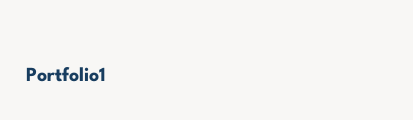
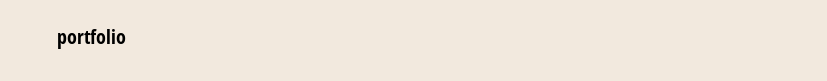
- Portfolio1
+ portfolio

